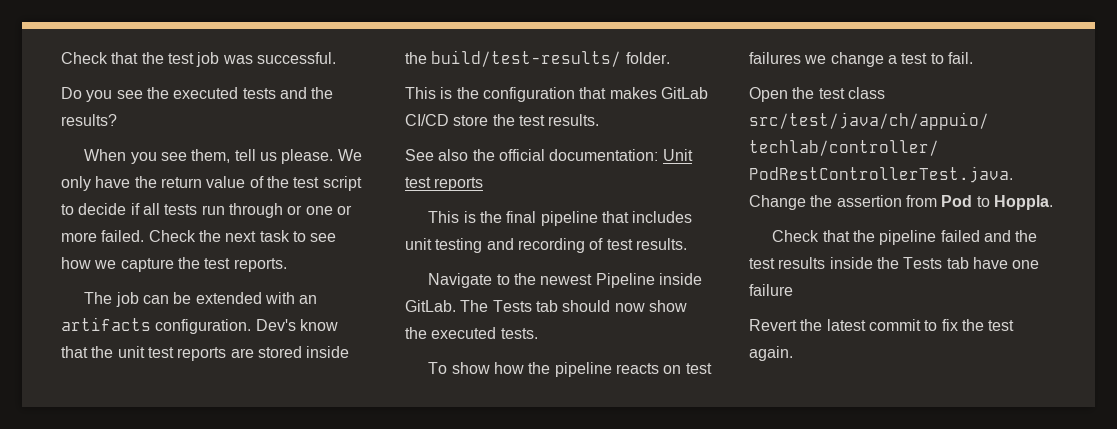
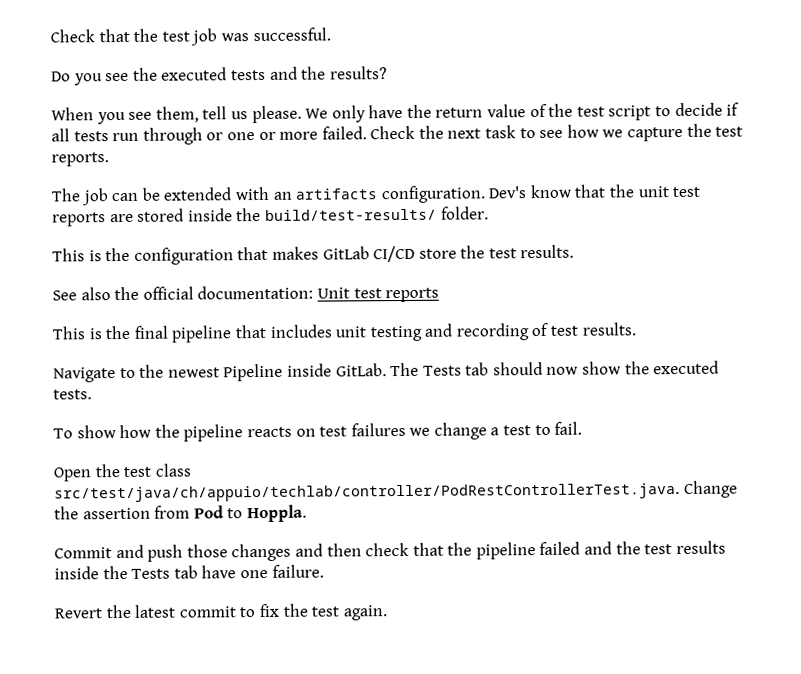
- Check that the pipeline failed and the test results inside the Tests tab have one failure
+ Commit and push those changes and then check that the pipeline failed and the test results inside the Tests tab have one failure.

